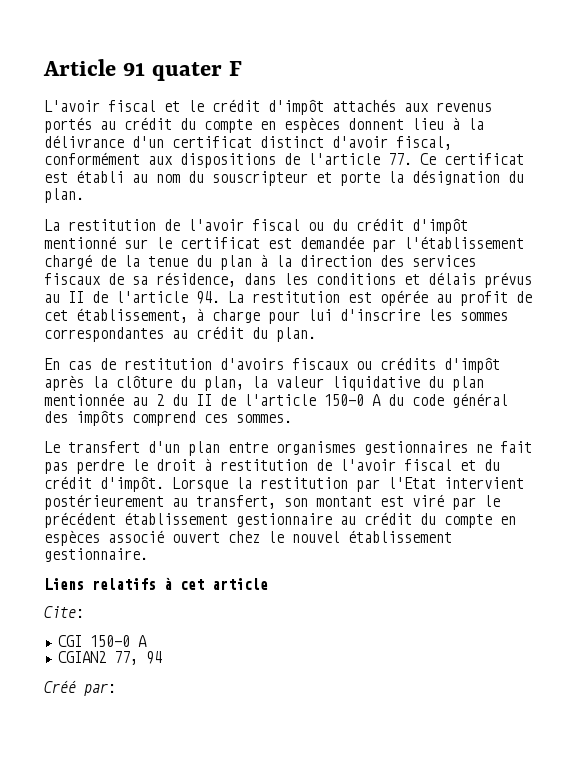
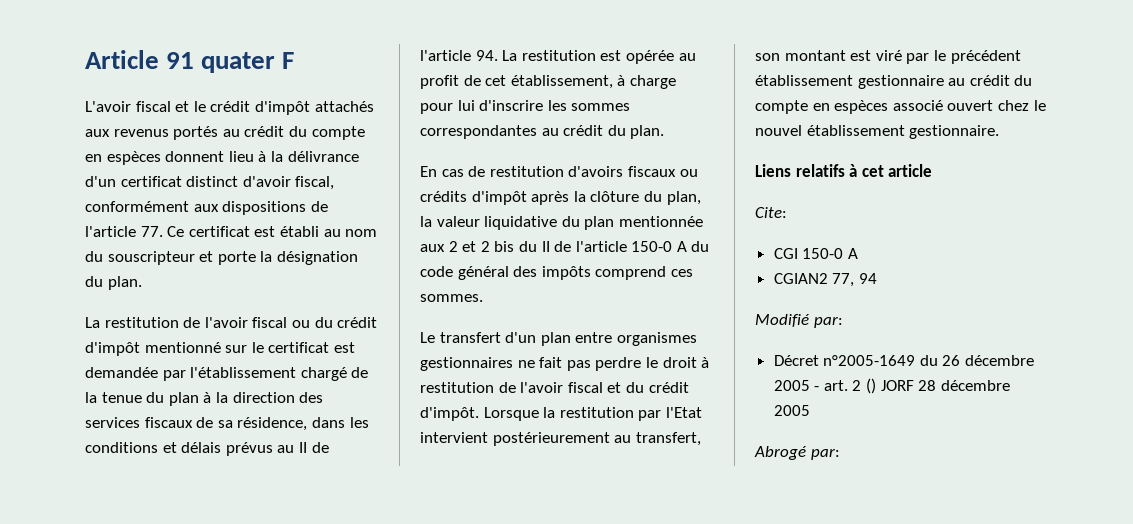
- En cas de restitution d'avoirs fiscaux ou crédits d'impôt après la clôture du plan, la valeur liquidative du plan mentionnée au 2 du II de l'article 150-0 A du code général des impôts comprend ces sommes.
+ En cas de restitution d'avoirs fiscaux ou crédits d'impôt après la clôture du plan, la valeur liquidative du plan mentionnée aux 2 et 2 bis du II de l'article 150-0 A du code général des impôts comprend ces sommes.
- Créé par:
+ Modifié par:
+ Décret n°2005-1649 du 26 décembre 2005 - art. 2 () JORF 28 décembre 2005
+ Abrogé par:

